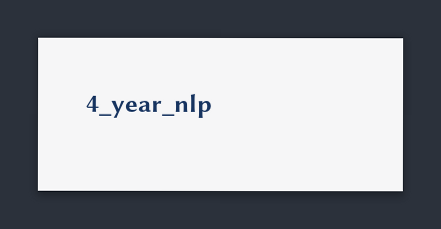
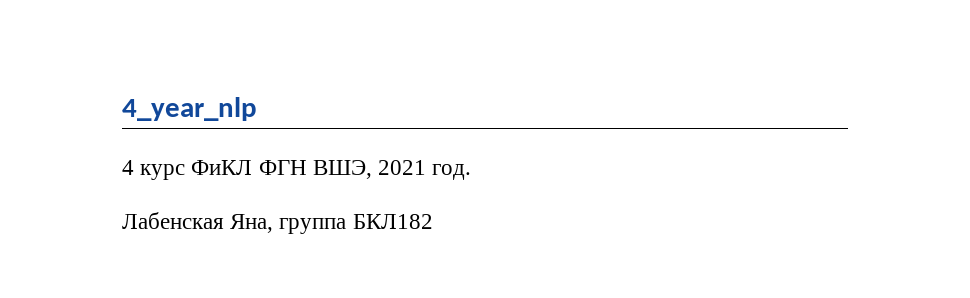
+ 4 курс ФиКЛ ФГН ВШЭ, 2021 год.
+ Лабенская Яна, группа БКЛ182

